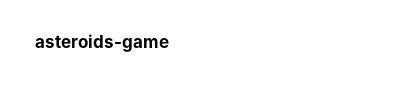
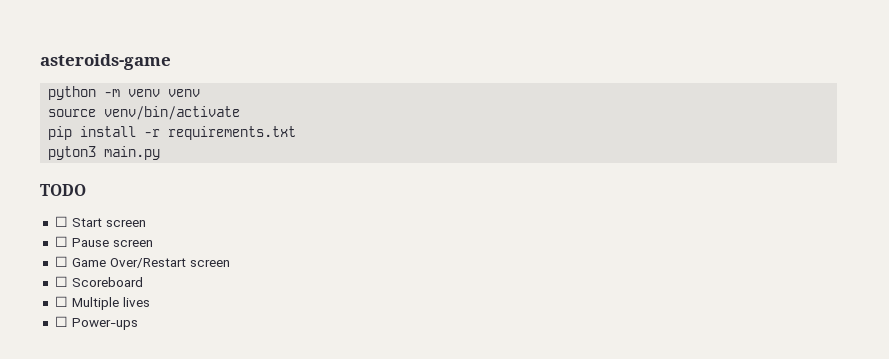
+ python -m venv venv
+ source venv/bin/activate
+ pip install -r requirements.txt
+ pyton3 main.py
+ TODO
+ ☐ Start screen
+ ☐ Pause screen
+ ☐ Game Over/Restart screen
+ ☐ Scoreboard
+ ☐ Multiple lives
+ ☐ Power-ups

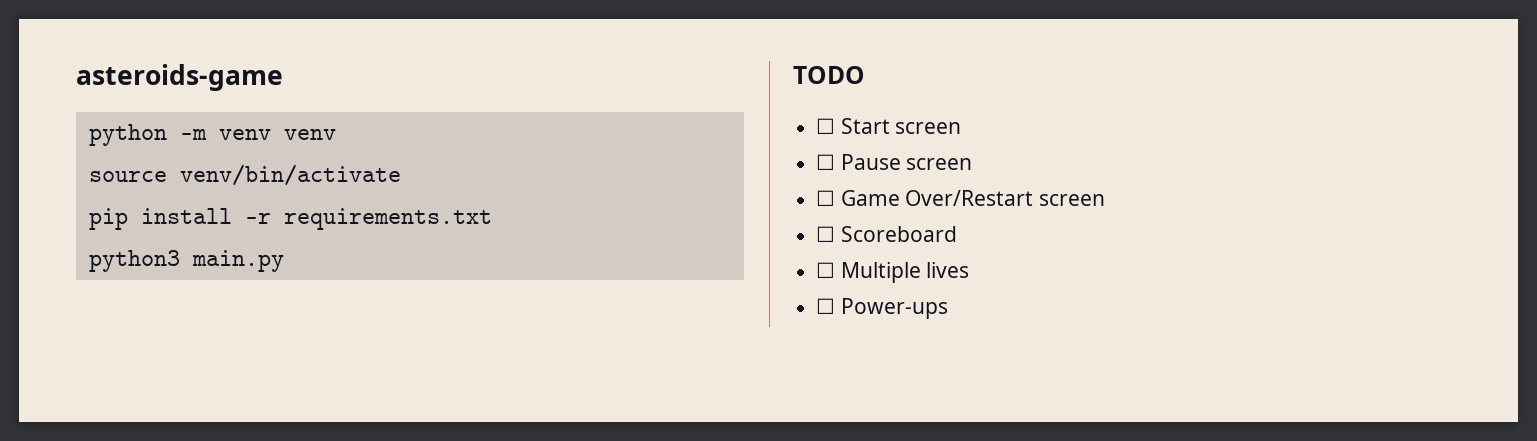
- pyton3 main.py
+ python3 main.py

